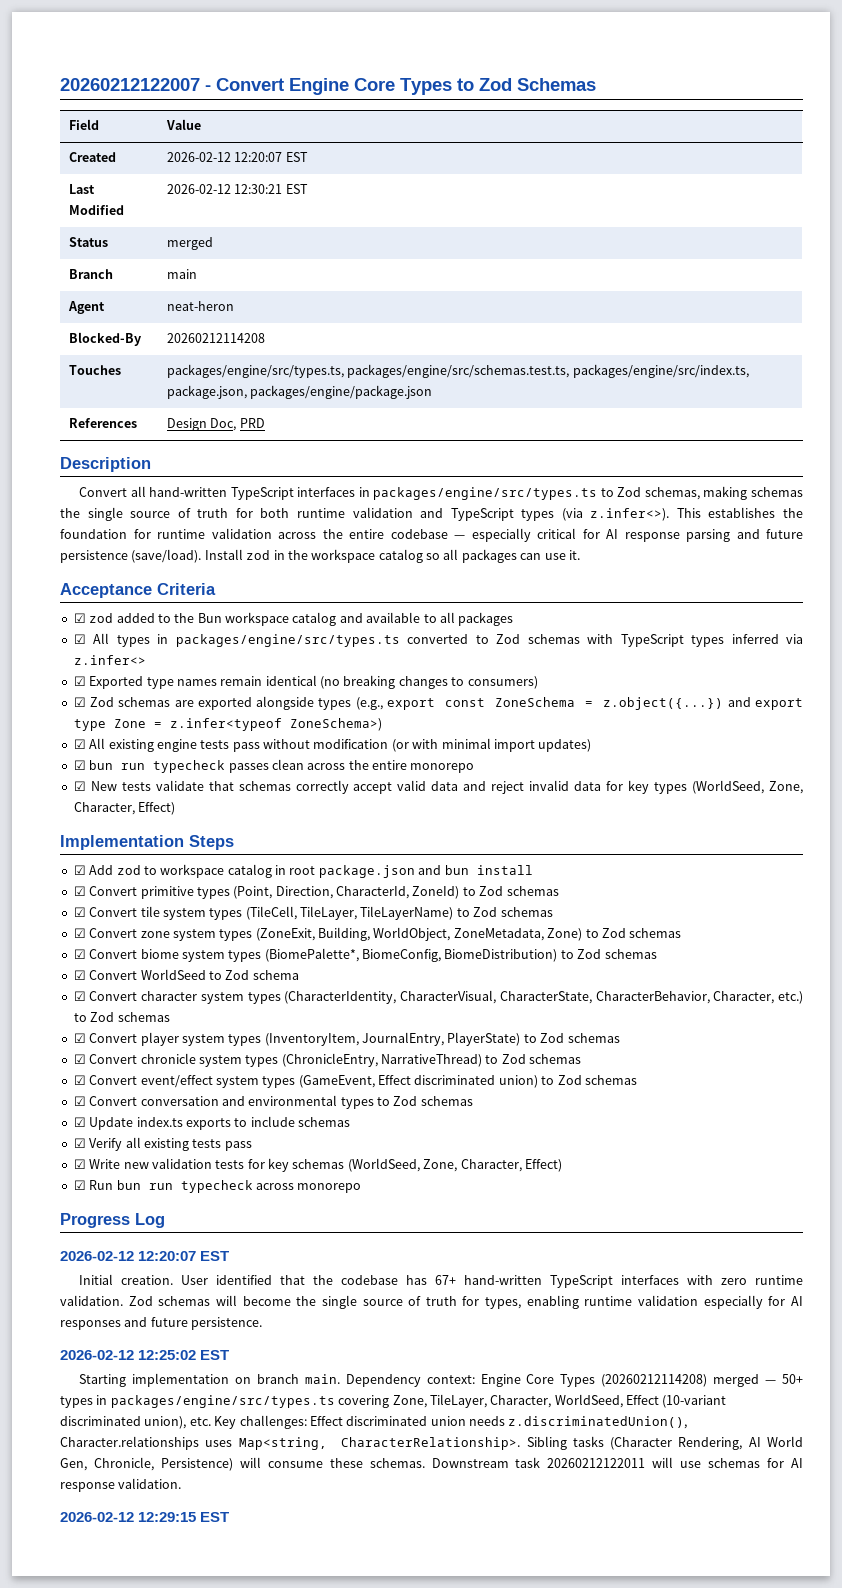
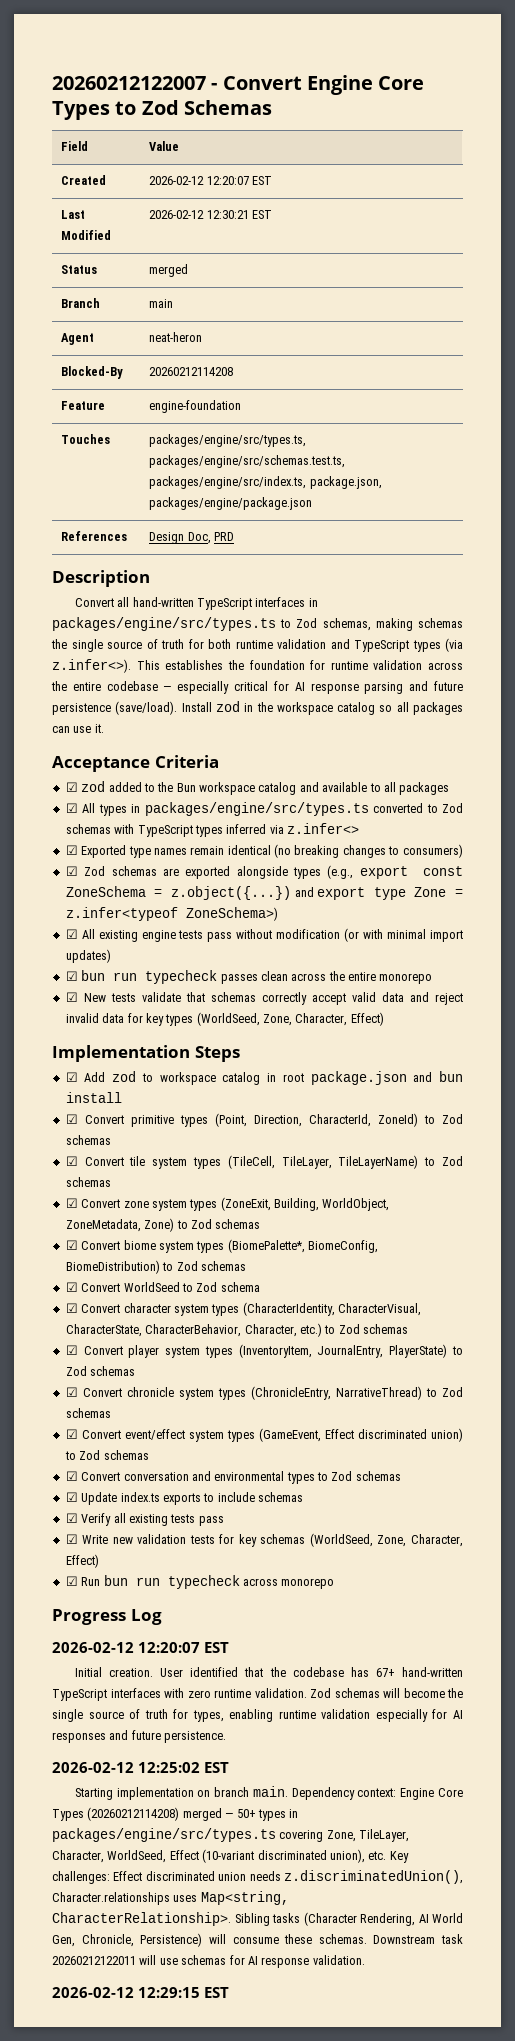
+ Feature | engine-foundation

